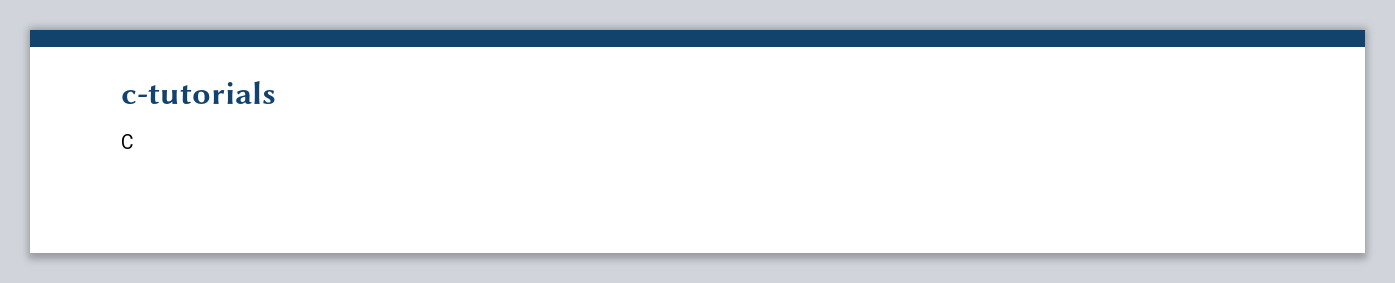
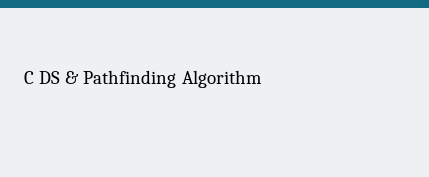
- c-tutorials
- C
+ C DS & Pathfinding Algorithm

